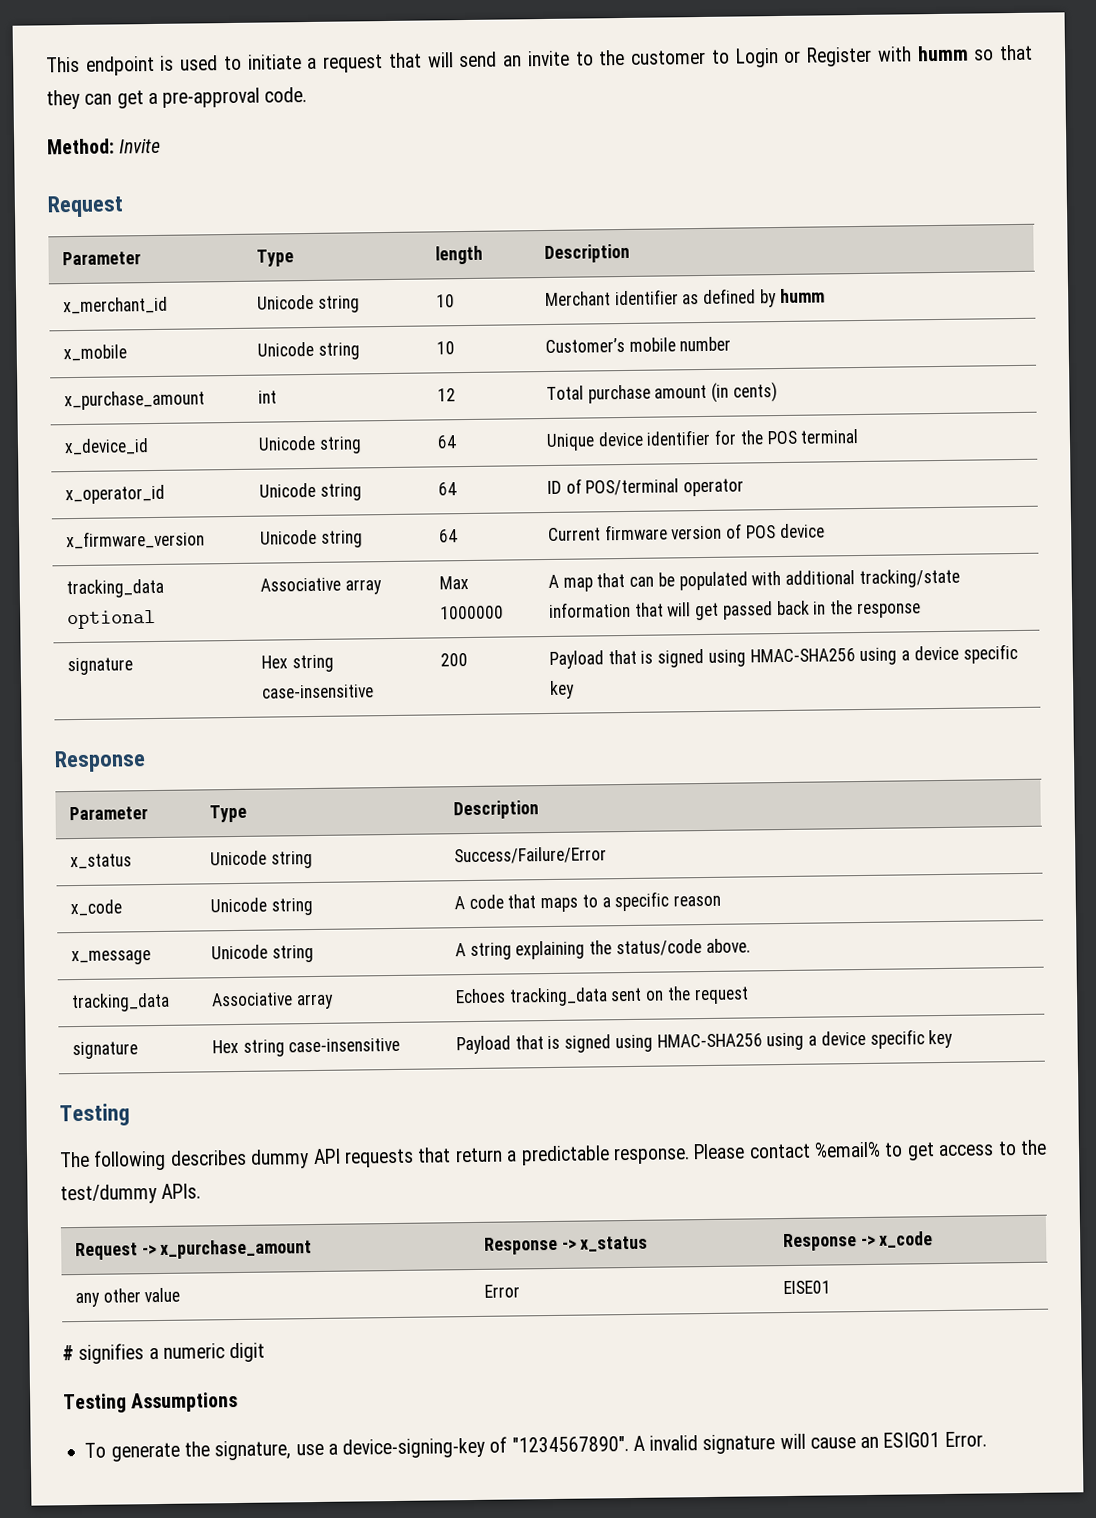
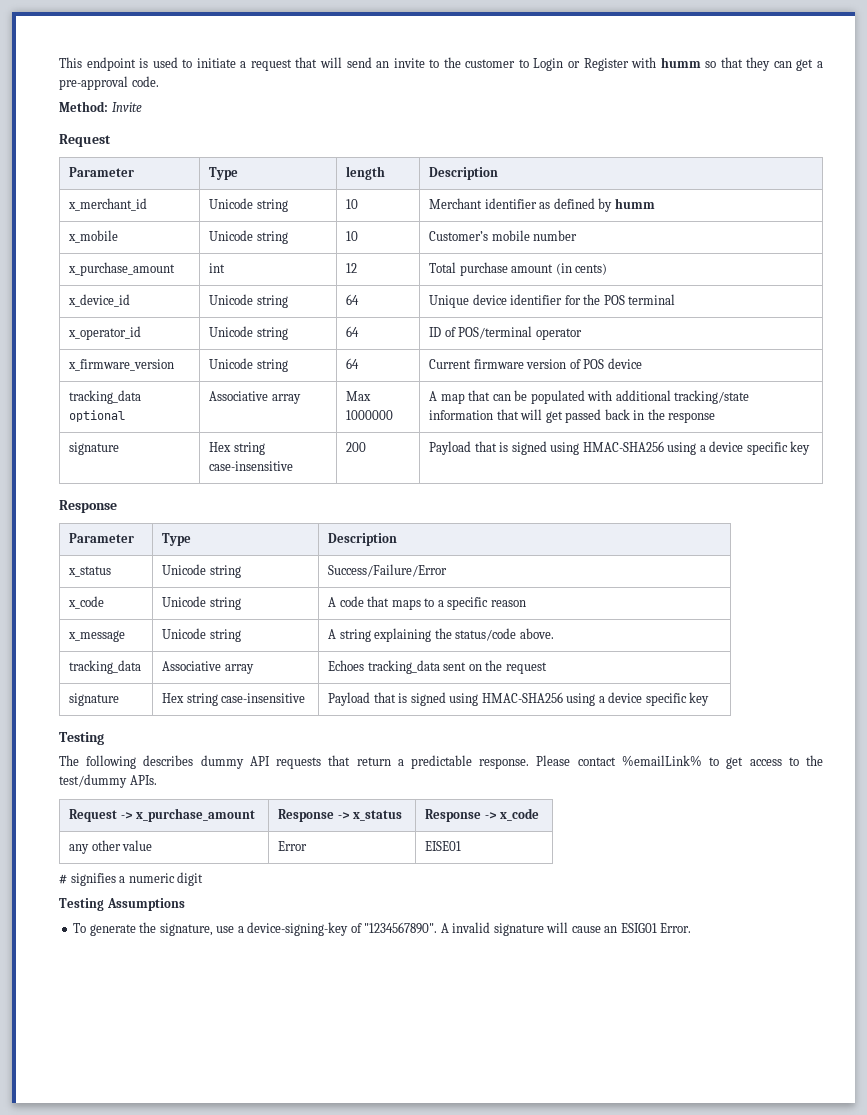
- Please contact %email% to get access to the test/dummy APIs.
+ Please contact %emailLink% to get access to the test/dummy APIs.

